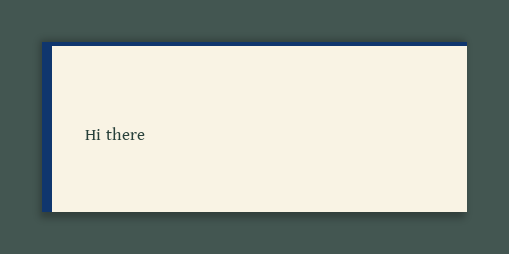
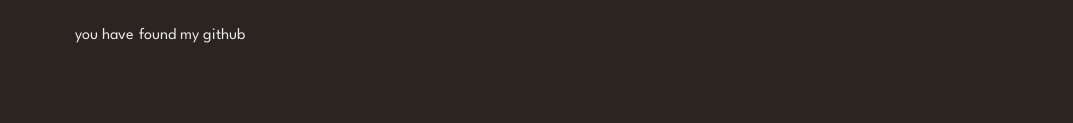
- Hi there
+ you have found my github

